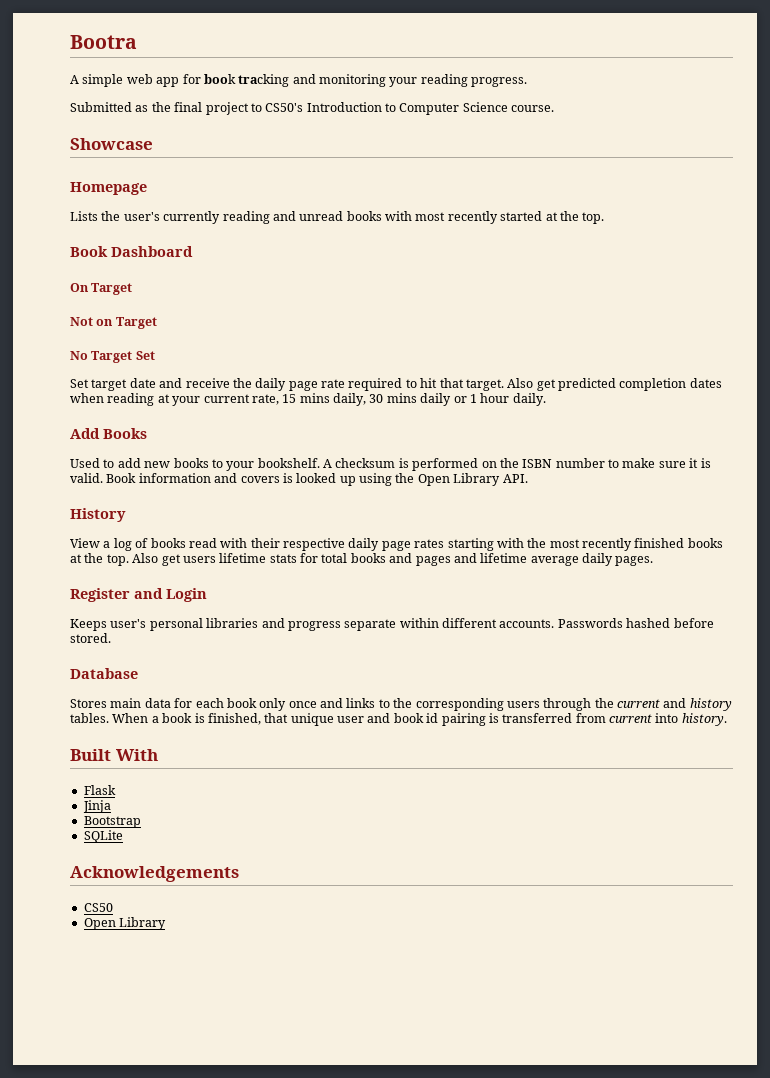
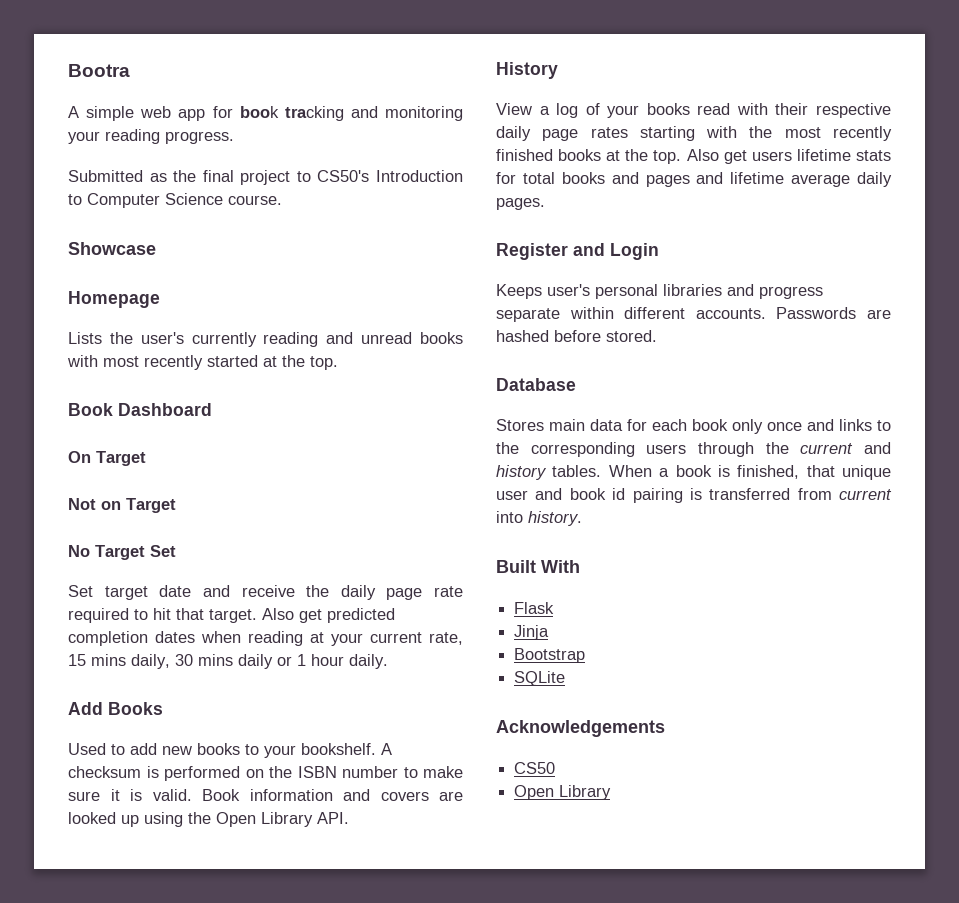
- Book information and covers is looked up using the Open Library API.
+ Book information and covers are looked up using the Open Library API.
- View a log of books read with their respective daily page rates starting with the most recently finished books at the top.
+ View a log of your books read with their respective daily page rates starting with the most recently finished books at the top.
- Passwords hashed before stored.
+ Passwords are hashed before stored.

